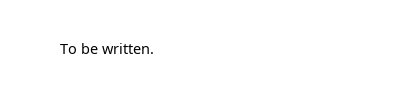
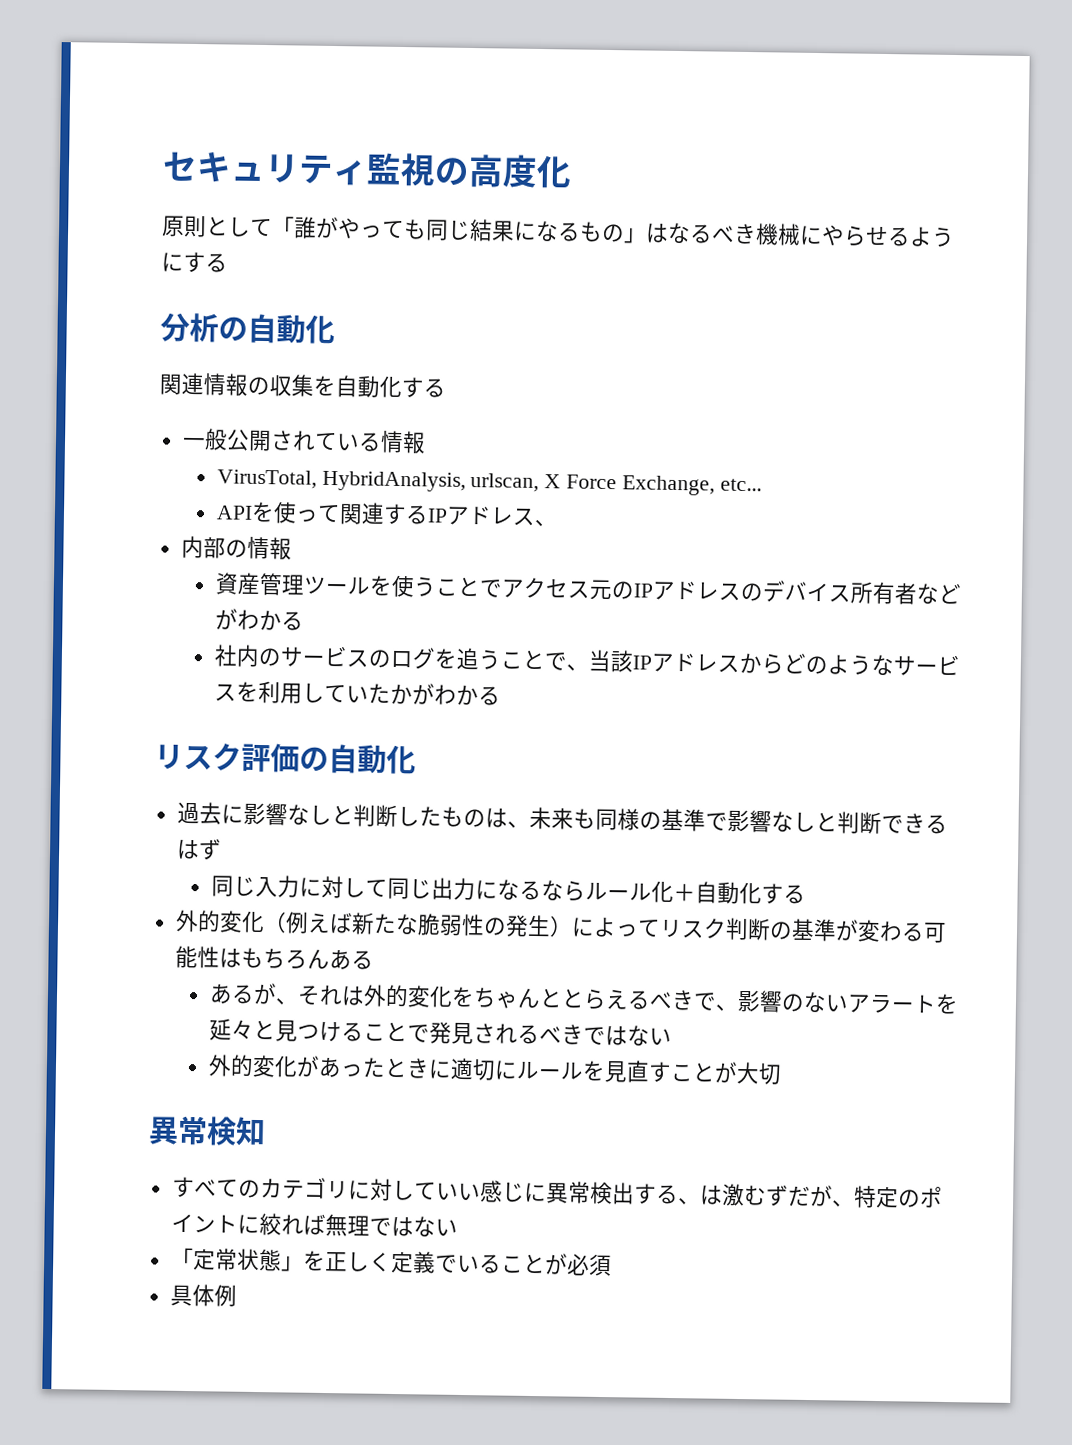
- To be written.
+ セキュリティ監視の高度化
+ 原則として「誰がやっても同じ結果になるもの」はなるべき機械にやらせるようにする
+ 分析の自動化
+ 関連情報の収集を自動化する
+ 一般公開されている情報
+ VirusTotal, HybridAnalysis, urlscan, X Force Exchange, etc...
+ APIを使って関連するIPアドレス、
+ 内部の情報
+ 資産管理ツールを使うことでアクセス元のIPアドレスのデバイス所有者などがわかる
+ 社内のサービスのログを追うことで、当該IPアドレスからどのようなサービスを利用していたかがわかる
+ リスク評価の自動化
+ 過去に影響なしと判断したものは、未来も同様の基準で影響なしと判断できるはず
+ 同じ入力に対して同じ出力になるならルール化＋自動化する
+ 外的変化（例えば新たな脆弱性の発生）によってリスク判断の基準が変わる可能性はもちろんある
+ あるが、それは外的変化をちゃんととらえるべきで、影響のないアラートを延々と見つけることで発見されるべきではない
+ 外的変化があったときに適切にルールを見直すことが大切
+ 異常検知
+ すべてのカテゴリに対していい感じに異常検出する、は激むずだが、特定のポイントに絞れば無理ではない
+ 「定常状態」を正しく定義でいることが必須
+ 具体例

